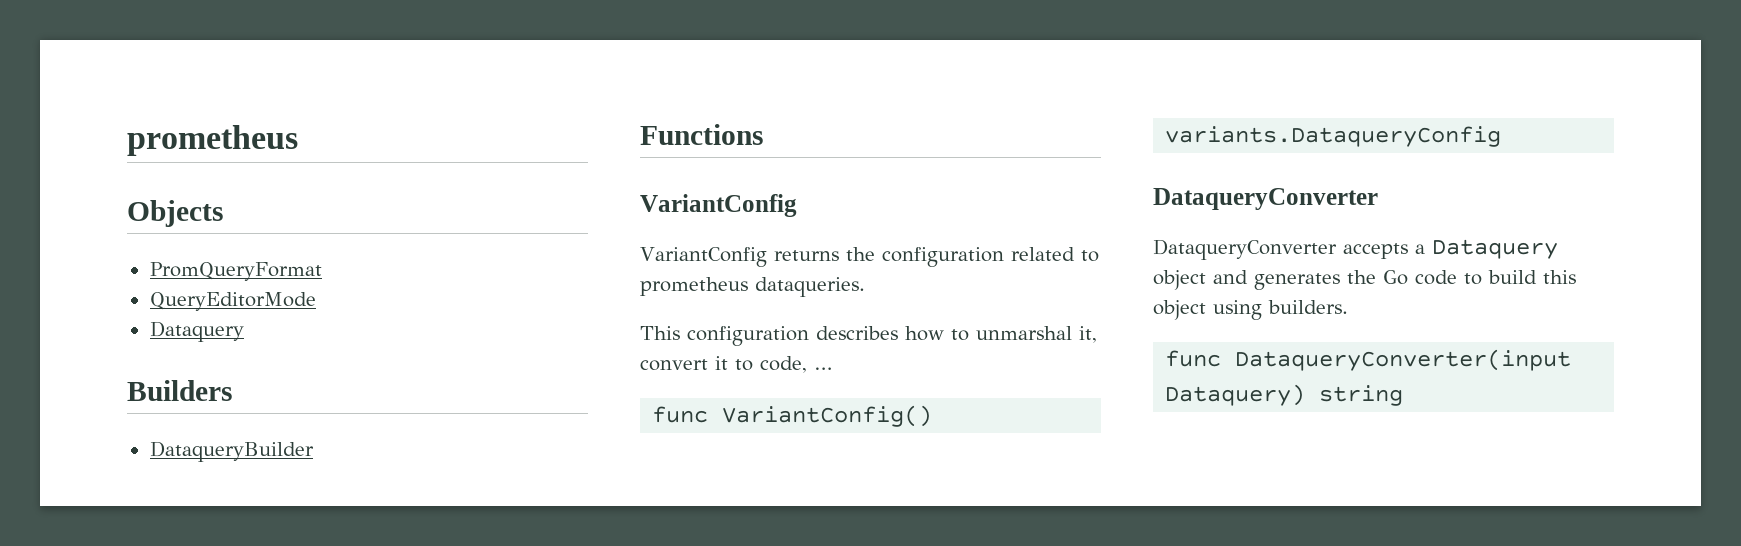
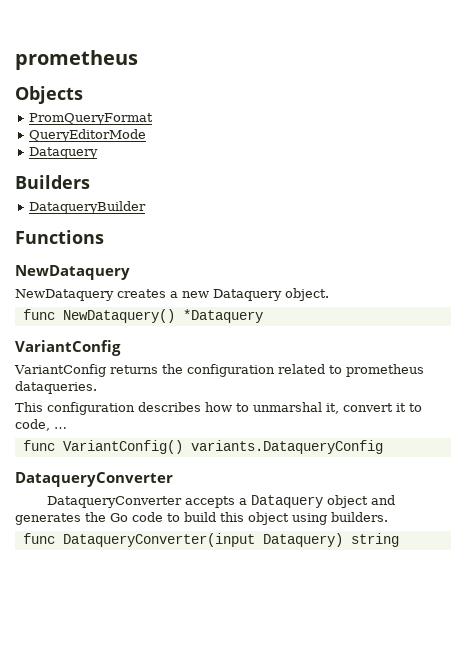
  Functions
+ NewDataquery
+ NewDataquery creates a new Dataquery object.
+ func NewDataquery() *Dataquery

